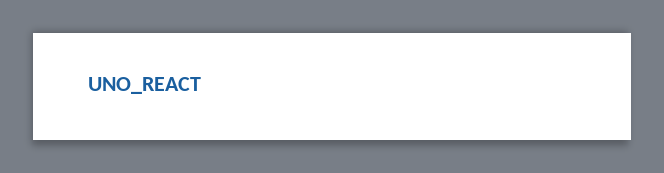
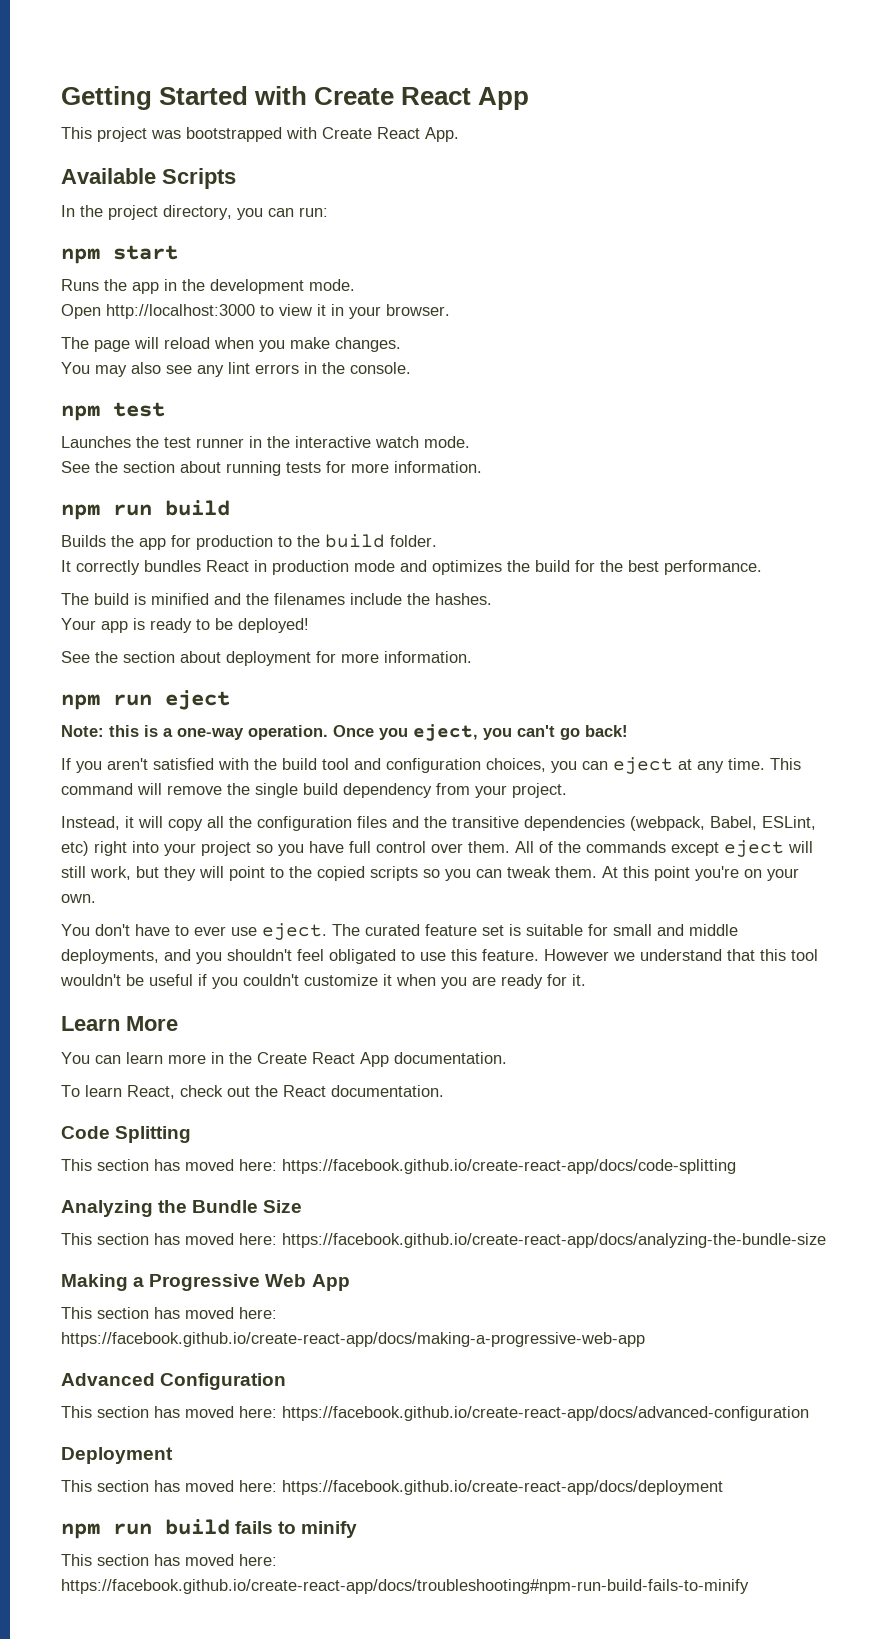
- UNO_REACT
+ Getting Started with Create React App
+ This project was bootstrapped with Create React App.
+ Available Scripts
+ In the project directory, you can run:
+ npm start
+ Runs the app in the development mode.
+ Open http://localhost:3000 to view it in your browser.
+ The page will reload when you make changes.
+ You may also see any lint errors in the console.
+ npm test
+ Launches the test runner in the interactive watch mode.
+ See the section about running tests for more information.
+ npm run build
+ Builds the app for production to the build folder.
+ It correctly bundles React in production mode and optimizes the build for the best performance.
+ The build is minified and the filenames include the hashes.
+ Your app is ready to be deployed!
+ See the section about deployment for more information.
+ npm run eject
+ Note: this is a one-way operation. Once you eject, you can't go back!
+ If you aren't satisfied with the build tool and configuration choices, you can eject at any time. This command will remove the single build dependency from your project.
+ Instead, it will copy all the configuration files and the transitive dependencies (webpack, Babel, ESLint, etc) right into your project so you have full control over them. All of the commands except eject will still work, but they will point to the copied scripts so you can tweak them. At this point you're on your own.
+ You don't have to ever use eject. The curated feature set is suitable for small and middle deployments, and you shouldn't feel obligated to use this feature. However we understand that this tool wouldn't be useful if you couldn't customize it when you are ready for it.
+ Learn More
+ You can learn more in the Create React App documentation.
+ To learn React, check out the React documentation.
+ Code Splitting
+ This section has moved here: https://facebook.github.io/create-react-app/docs/code-splitting
+ Analyzing the Bundle Size
+ This section has moved here: https://facebook.github.io/create-react-app/docs/analyzing-the-bundle-size
+ Making a Progressive Web App
+ This section has moved here: https://facebook.github.io/create-react-app/docs/making-a-progressive-web-app
+ Advanced Configuration
+ This section has moved here: https://facebook.github.io/create-react-app/docs/advanced-configuration
+ Deployment
+ This section has moved here: https://facebook.github.io/create-react-app/docs/deployment
+ npm run build fails to minify
+ This section has moved here: https://facebook.github.io/create-react-app/docs/troubleshooting#npm-run-build-fails-to-minify

